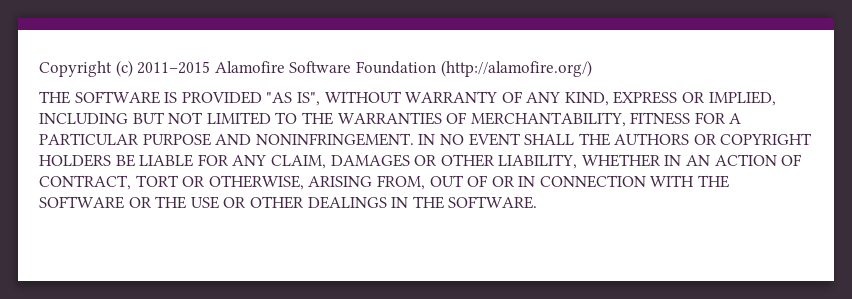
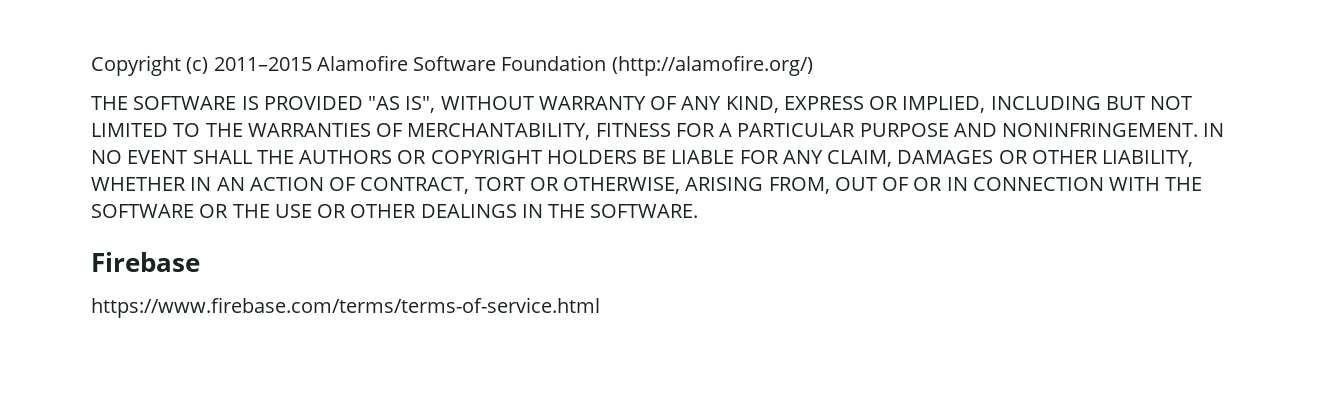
+ Firebase
+ https://www.firebase.com/terms/terms-of-service.html

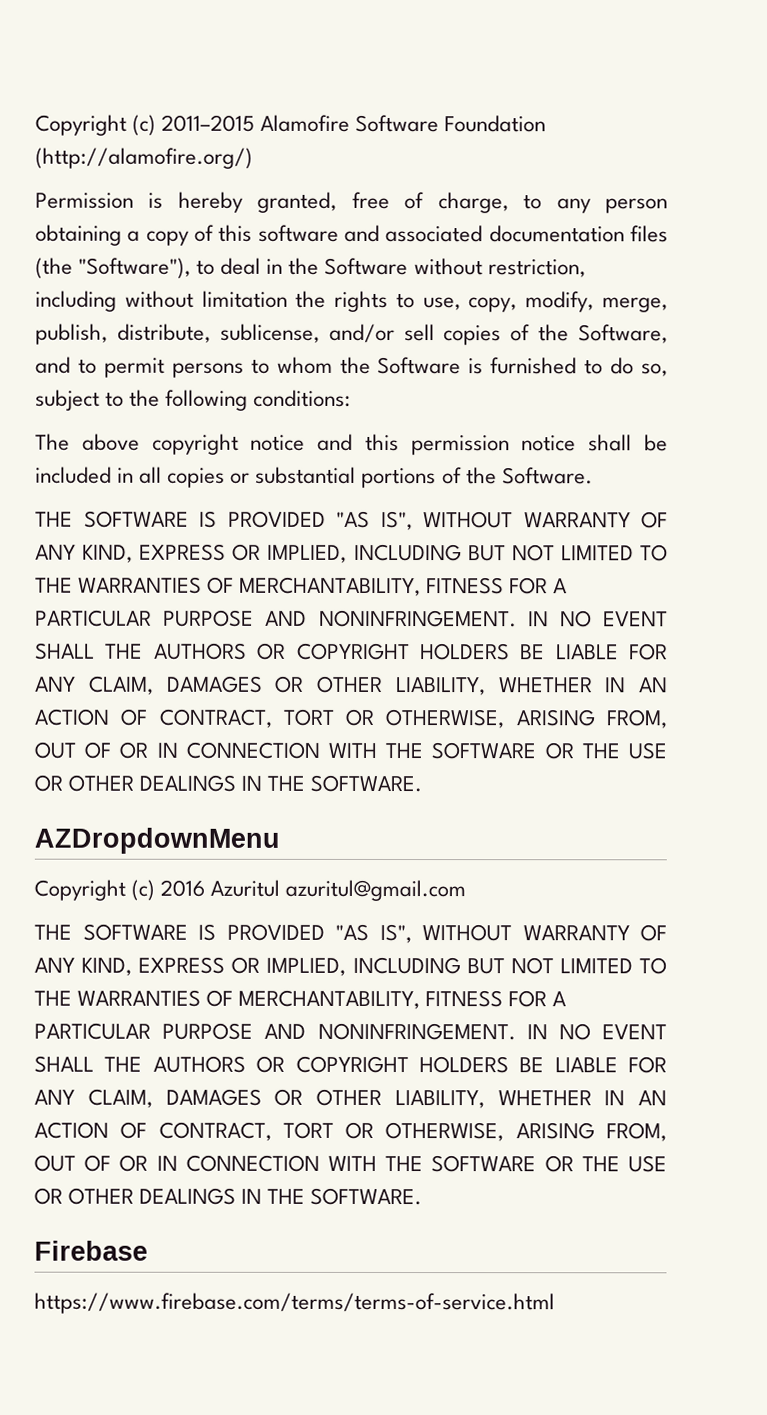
+ Permission is hereby granted, free of charge, to any person obtaining a copy of this software and associated documentation files (the "Software"), to deal in the Software without restriction, including without limitation the rights to use, copy, modify, merge, publish, distribute, sublicense, and/or sell copies of the Software, and to permit persons to whom the Software is furnished to do so, subject to the following conditions:
+ The above copyright notice and this permission notice shall be included in all copies or substantial portions of the Software.
+ THE SOFTWARE IS PROVIDED "AS IS", WITHOUT WARRANTY OF ANY KIND, EXPRESS OR IMPLIED, INCLUDING BUT NOT LIMITED TO THE WARRANTIES OF MERCHANTABILITY, FITNESS FOR A PARTICULAR PURPOSE AND NONINFRINGEMENT. IN NO EVENT SHALL THE AUTHORS OR COPYRIGHT HOLDERS BE LIABLE FOR ANY CLAIM, DAMAGES OR OTHER LIABILITY, WHETHER IN AN ACTION OF CONTRACT, TORT OR OTHERWISE, ARISING FROM, OUT OF OR IN CONNECTION WITH THE SOFTWARE OR THE USE OR OTHER DEALINGS IN THE SOFTWARE.
+ AZDropdownMenu
+ Copyright (c) 2016 Azuritul azuritul@gmail.com

